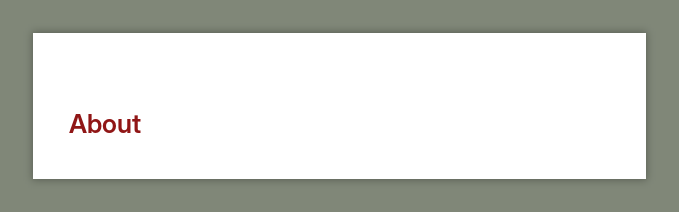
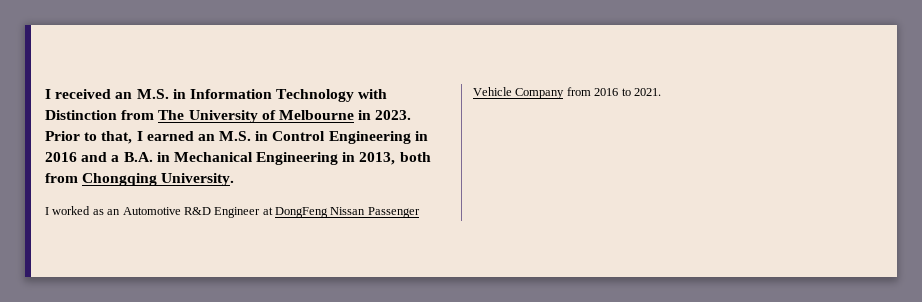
- About
+ I received an M.S. in Information Technology with Distinction from The University of Melbourne in 2023. Prior to that, I earned an M.S. in Control Engineering in 2016 and a B.A. in Mechanical Engineering in 2013, both from Chongqing University.
+ I worked as an Automotive R&D Engineer at DongFeng Nissan Passenger Vehicle Company from 2016 to 2021.

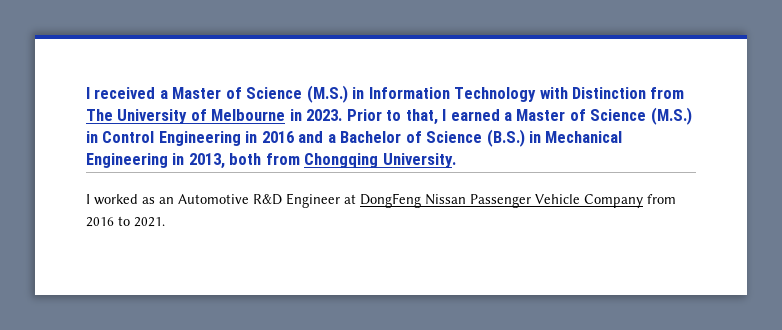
- I received an M.S. in Information Technology with Distinction from The University of Melbourne in 2023.
+ I received a Master of Science (M.S.) in Information Technology with Distinction from The University of Melbourne in 2023.
- Prior to that, I earned an M.S. in Control Engineering in 2016 and a B.A. in Mechanical Engineering in 2013, both from Chongqing University.
+ Prior to that, I earned a Master of Science (M.S.) in Control Engineering in 2016 and a Bachelor of Science (B.S.) in Mechanical Engineering in 2013, both from Chongqing University.

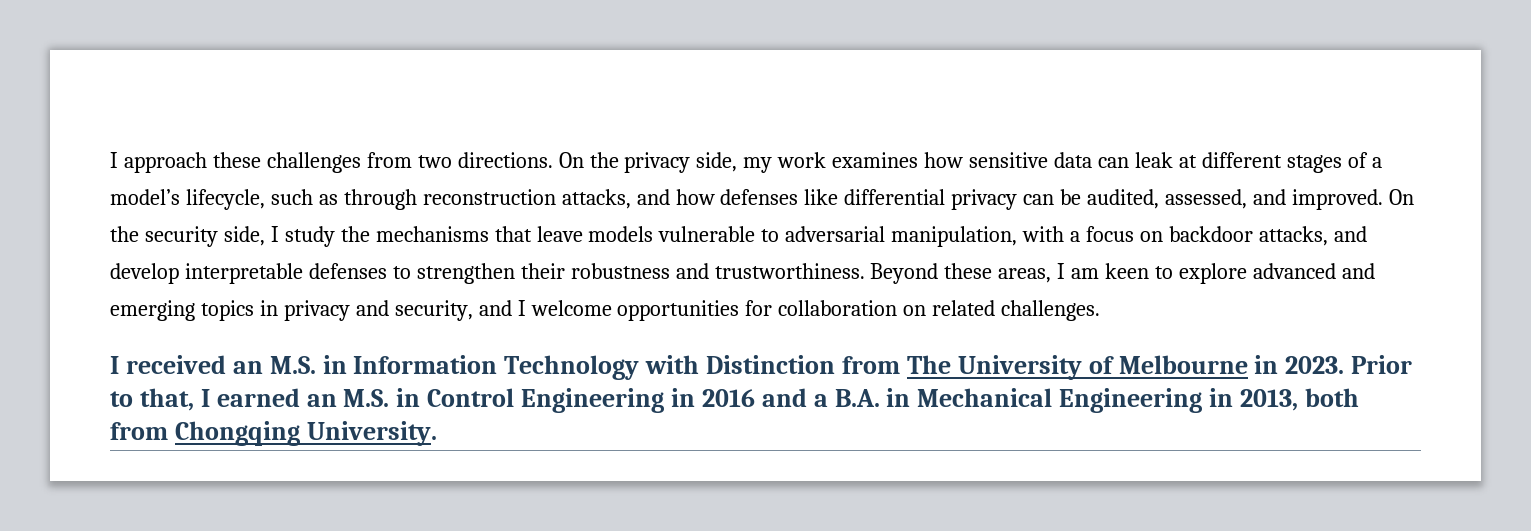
- I received a Master of Science (M.S.) in Information Technology with Distinction from The University of Melbourne in 2023.
+ I approach these challenges from two directions. On the privacy side, my work examines how sensitive data can leak at different stages of a model’s lifecycle, such as through reconstruction attacks, and how defenses like differential privacy can be audited, assessed, and improved. On the security side, I study the mechanisms that leave models vulnerable to adversarial manipulation, with a focus on backdoor attacks, and develop interpretable defenses to strengthen their robustness and trustworthiness. Beyond these areas, I am keen to explore advanced and emerging topics in privacy and security, and I welcome opportunities for collaboration on related challenges.
+ I received an M.S. in Information Technology with Distinction from The University of Melbourne in 2023.
- Prior to that, I earned a Master of Science (M.S.) in Control Engineering in 2016 and a Bachelor of Science (B.S.) in Mechanical Engineering in 2013, both from Chongqing University.
+ Prior to that, I earned an M.S. in Control Engineering in 2016 and a B.A. in Mechanical Engineering in 2013, both from Chongqing University.
- I worked as an Automotive R&D Engineer at DongFeng Nissan Passenger Vehicle Company from 2016 to 2021.

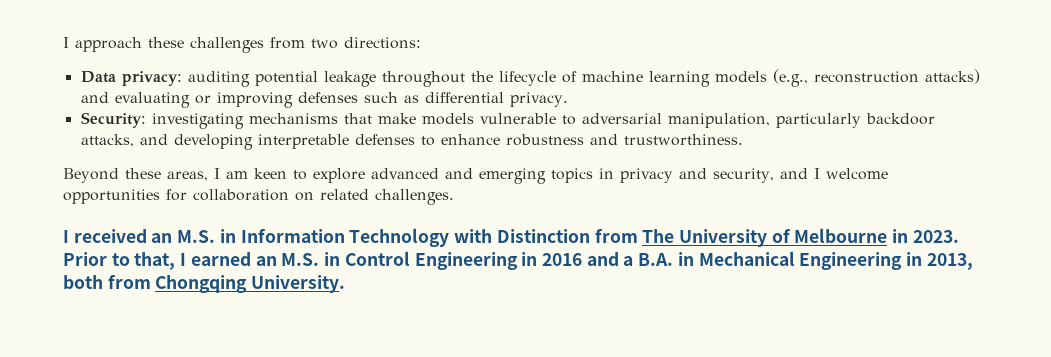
- I approach these challenges from two directions. On the privacy side, my work examines how sensitive data can leak at different stages of a model’s lifecycle, such as through reconstruction attacks, and how defenses like differential privacy can be audited, assessed, and improved. On the security side, I study the mechanisms that leave models vulnerable to adversarial manipulation, with a focus on backdoor attacks, and develop interpretable defenses to strengthen their robustness and trustworthiness. Beyond these areas, I am keen to explore advanced and emerging topics in privacy and security, and I welcome opportunities for collaboration on related challenges.
+ I approach these challenges from two directions:
+ Data privacy: auditing potential leakage throughout the lifecycle of machine learning models (e.g., reconstruction attacks) and evaluating or improving defenses such as differential privacy.
+ Security: investigating mechanisms that make models vulnerable to adversarial manipulation, particularly backdoor attacks, and developing interpretable defenses to enhance robustness and trustworthiness.
+ Beyond these areas, I am keen to explore advanced and emerging topics in privacy and security, and I welcome opportunities for collaboration on related challenges.

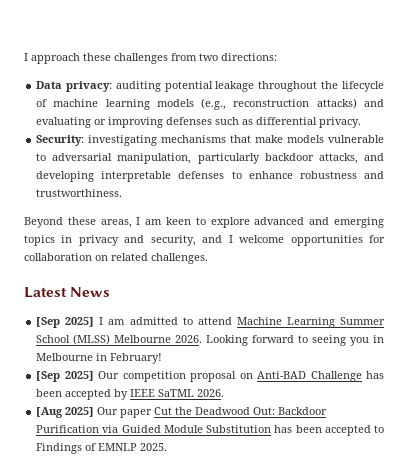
- I received an M.S. in Information Technology with Distinction from The University of Melbourne in 2023. Prior to that, I earned an M.S. in Control Engineering in 2016 and a B.A. in Mechanical Engineering in 2013, both from Chongqing University.
+ Latest News
+ [Sep 2025] I am admitted to attend Machine Learning Summer School (MLSS) Melbourne 2026. Looking forward to seeing you in Melbourne in February!
+ [Sep 2025] Our competition proposal on Anti-BAD Challenge has been accepted by IEEE SaTML 2026.
+ [Aug 2025] Our paper Cut the Deadwood Out: Backdoor Purification via Guided Module Substitution has been accepted to Findings of EMNLP 2025.

